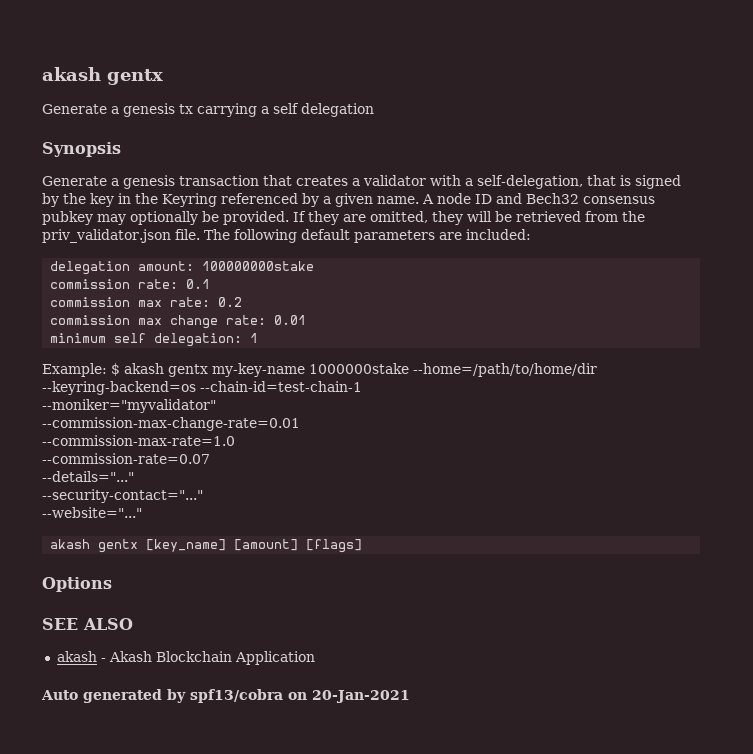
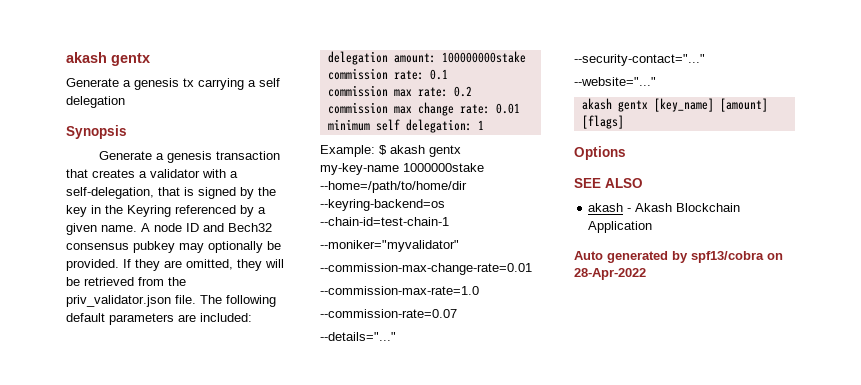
- Auto generated by spf13/cobra on 20-Jan-2021
+ Auto generated by spf13/cobra on 28-Apr-2022

